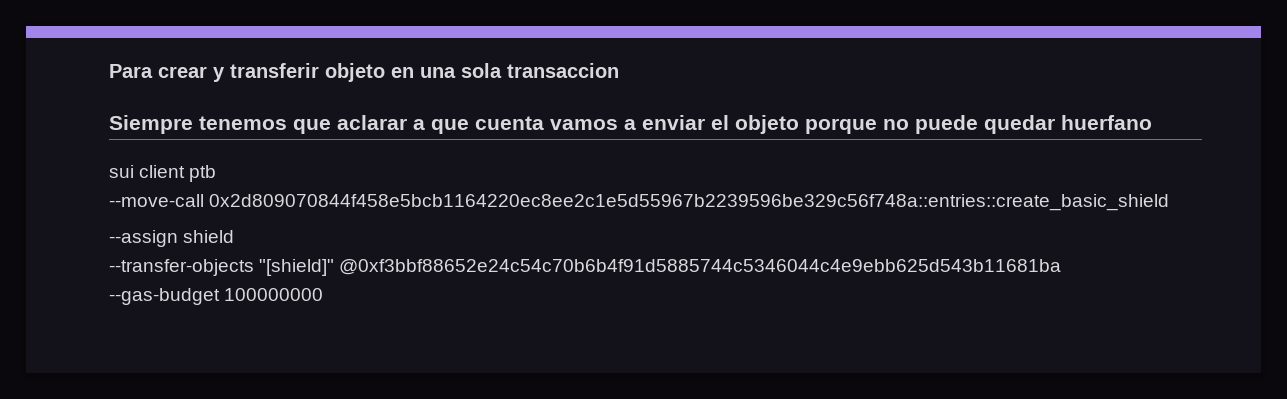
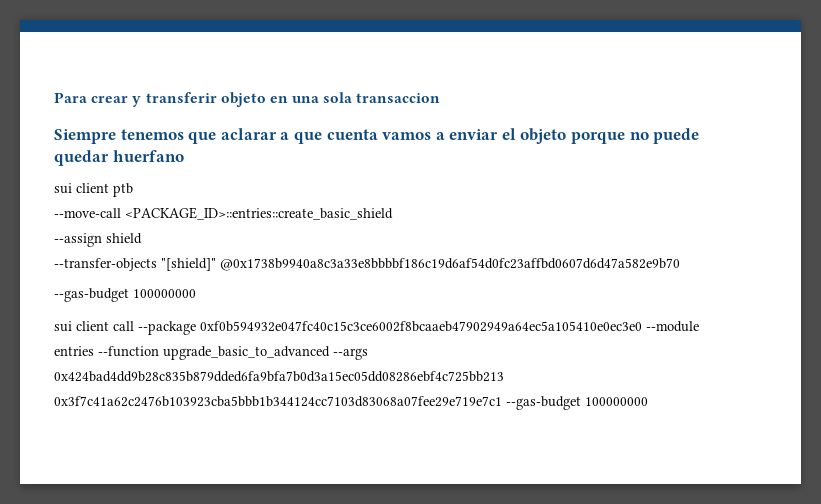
- --move-call 0x2d809070844f458e5bcb1164220ec8ee2c1e5d55967b2239596be329c56f748a::entries::create_basic_shield
+ --move-call <PACKAGE_ID>::entries::create_basic_shield
- --transfer-objects "[shield]" @0xf3bbf88652e24c54c70b6b4f91d5885744c5346044c4e9ebb625d543b11681ba
+ --transfer-objects "[shield]" @0x1738b9940a8c3a33e8bbbbf186c19d6af54d0fc23affbd0607d6d47a582e9b70
  --gas-budget 100000000
+ sui client call --package 0xf0b594932e047fc40c15c3ce6002f8bcaaeb47902949a64ec5a105410e0ec3e0 --module entries --function upgrade_basic_to_advanced --args 0x424bad4dd9b28c835b879dded6fa9bfa7b0d3a15ec05dd08286ebf4c725bb213 0x3f7c41a62c2476b103923cba5bbb1b344124cc7103d83068a07fee29e719e7c1 --gas-budget 100000000

